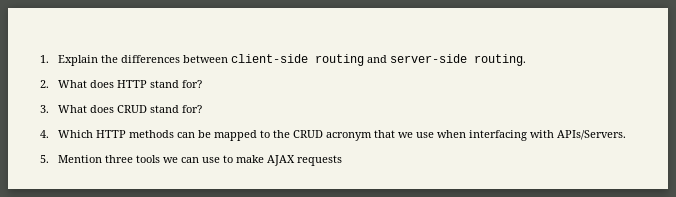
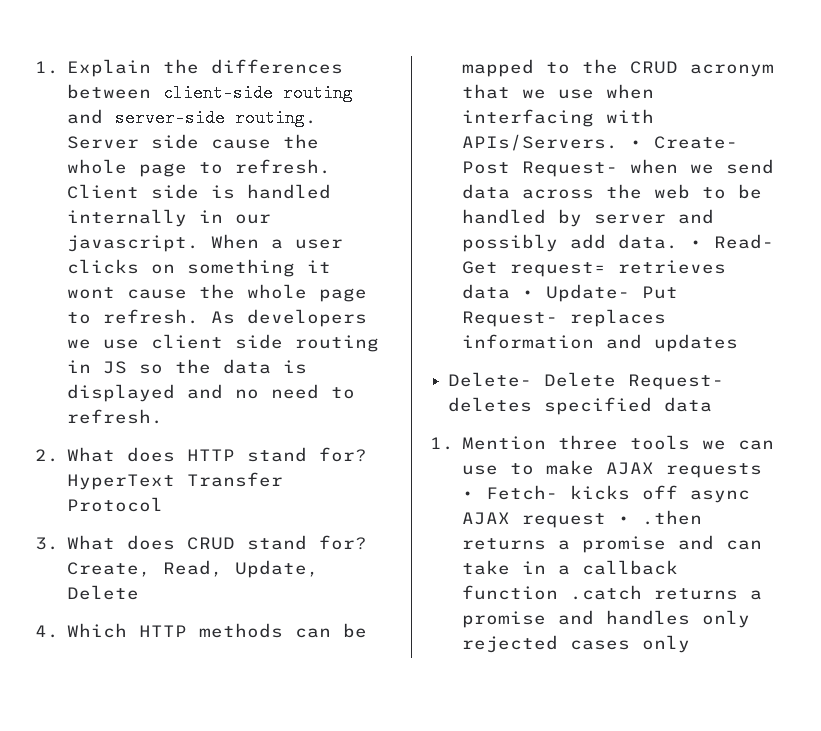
+ Server side cause the whole page to refresh. Client side is handled internally in our javascript. When a user clicks on something it wont cause the whole page to refresh. As developers we use client side routing in JS so the data is displayed and no need to refresh.
+ HyperText Transfer Protocol
+ Create, Read, Update, Delete
- 4. Which HTTP methods can be mapped to the CRUD acronym that we use when interfacing with APIs/Servers.
- 5. Mention three tools we can use to make AJAX requests
+ 4. Which HTTP methods can be mapped to the CRUD acronym that we use when interfacing with APIs/Servers. • Create- Post Request- when we send data across the web to be handled by server and possibly add data. • Read- Get request= retrieves data • Update- Put Request- replaces information and updates
+ Delete- Delete Request- deletes specified data
+ 1. Mention three tools we can use to make AJAX requests • Fetch- kicks off async AJAX request • .then returns a promise and can take in a callback function .catch returns a promise and handles only rejected cases only

